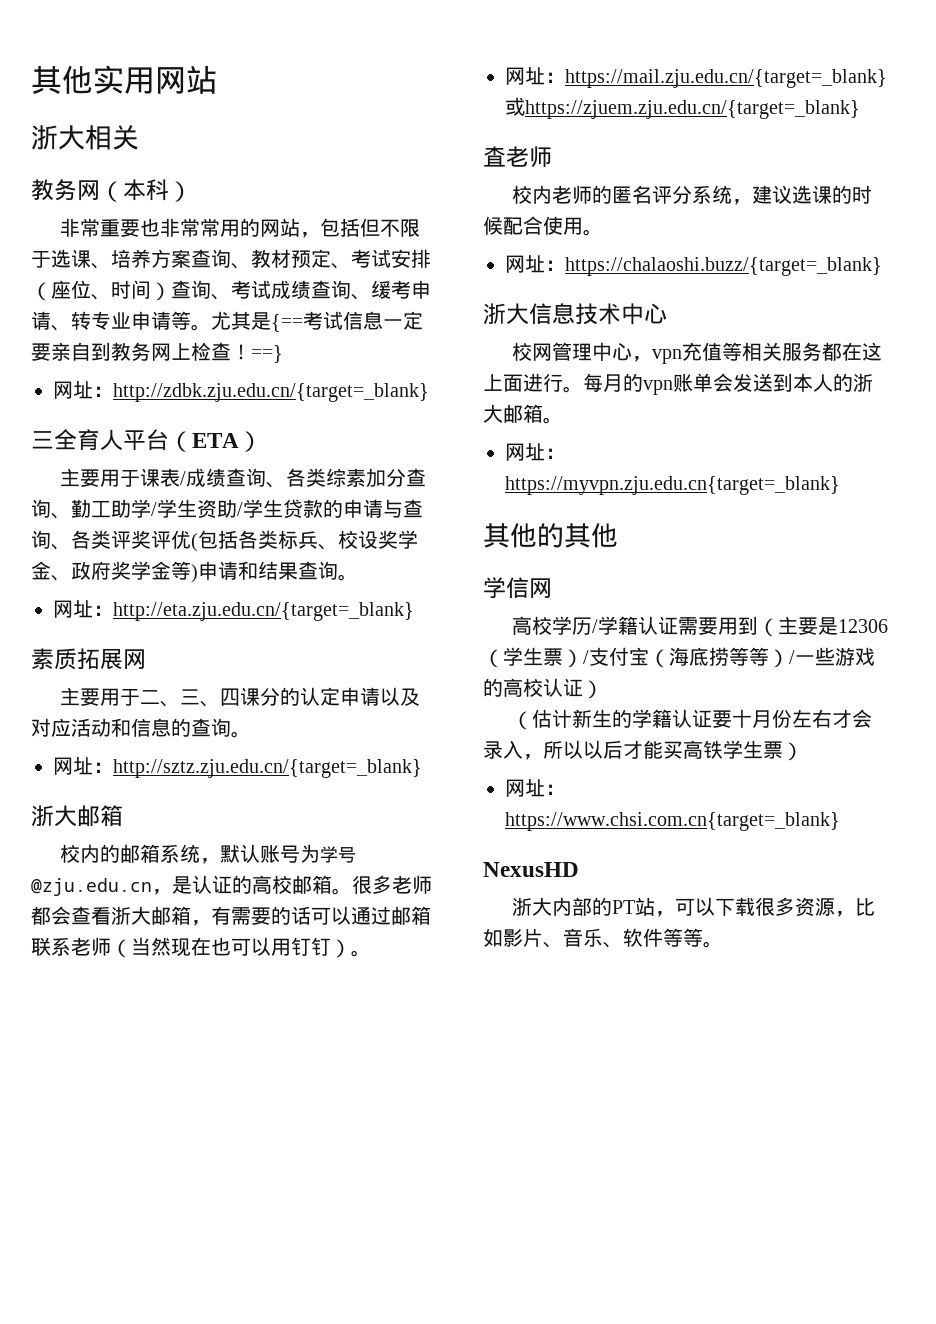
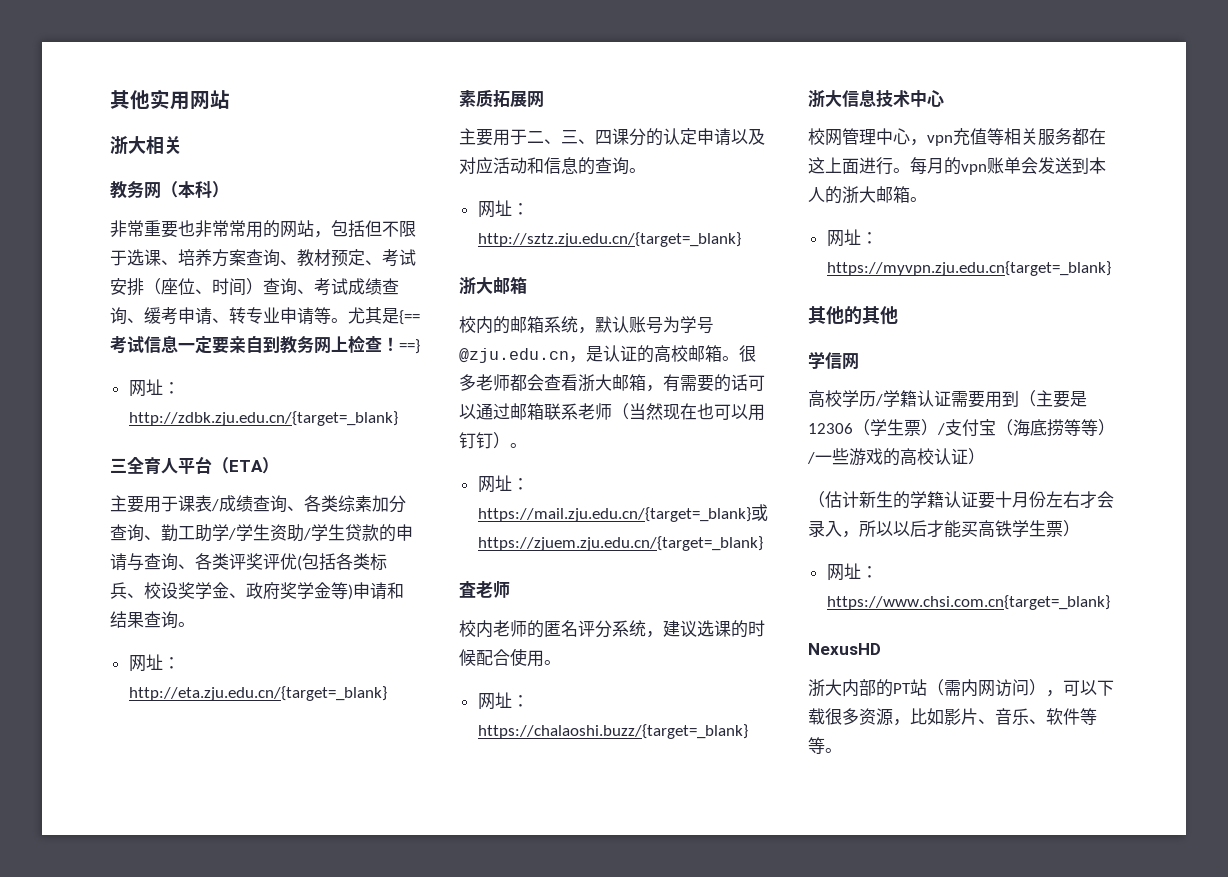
- 浙大内部的PT站，可以下载很多资源，比如影片、音乐、软件等等。
+ 浙大内部的PT站（需内网访问），可以下载很多资源，比如影片、音乐、软件等等。

